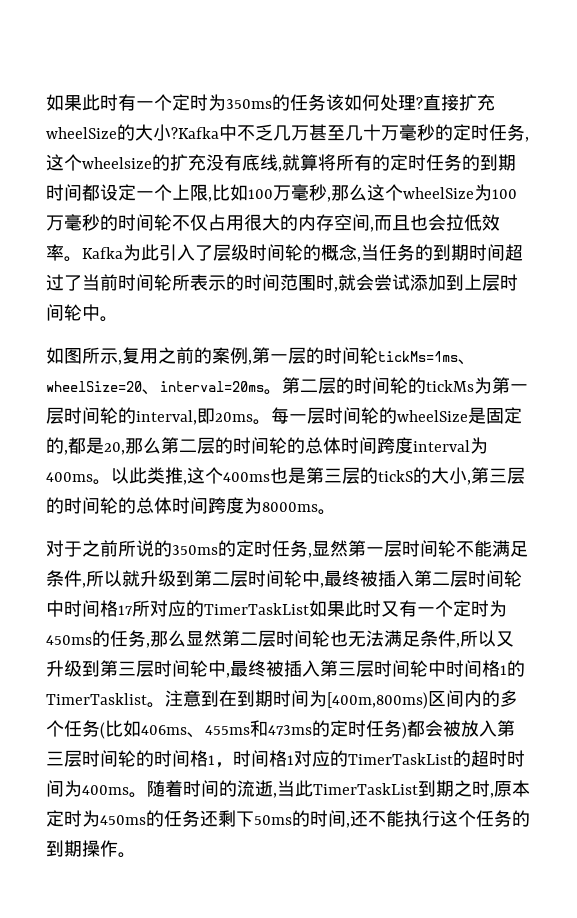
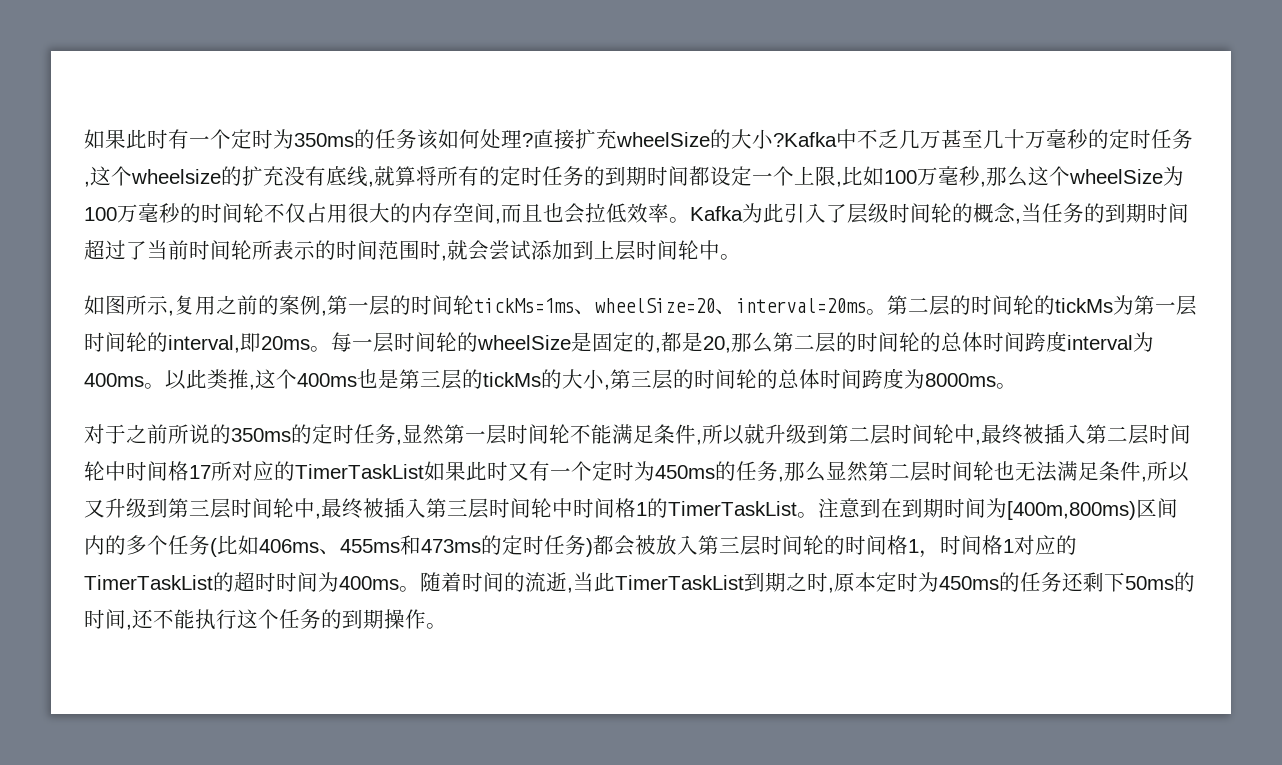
- 以此类推,这个400ms也是第三层的tickS的大小,第三层的时间轮的总体时间跨度为8000ms。
+ 以此类推,这个400ms也是第三层的tickMs的大小,第三层的时间轮的总体时间跨度为8000ms。
- 对于之前所说的350ms的定时任务,显然第一层时间轮不能满足条件,所以就升级到第二层时间轮中,最终被插入第二层时间轮中时间格17所对应的TimerTaskList如果此时又有一个定时为450ms的任务,那么显然第二层时间轮也无法满足条件,所以又升级到第三层时间轮中,最终被插入第三层时间轮中时间格1的TimerTasklist。
+ 对于之前所说的350ms的定时任务,显然第一层时间轮不能满足条件,所以就升级到第二层时间轮中,最终被插入第二层时间轮中时间格17所对应的TimerTaskList如果此时又有一个定时为450ms的任务,那么显然第二层时间轮也无法满足条件,所以又升级到第三层时间轮中,最终被插入第三层时间轮中时间格1的TimerTaskList。

